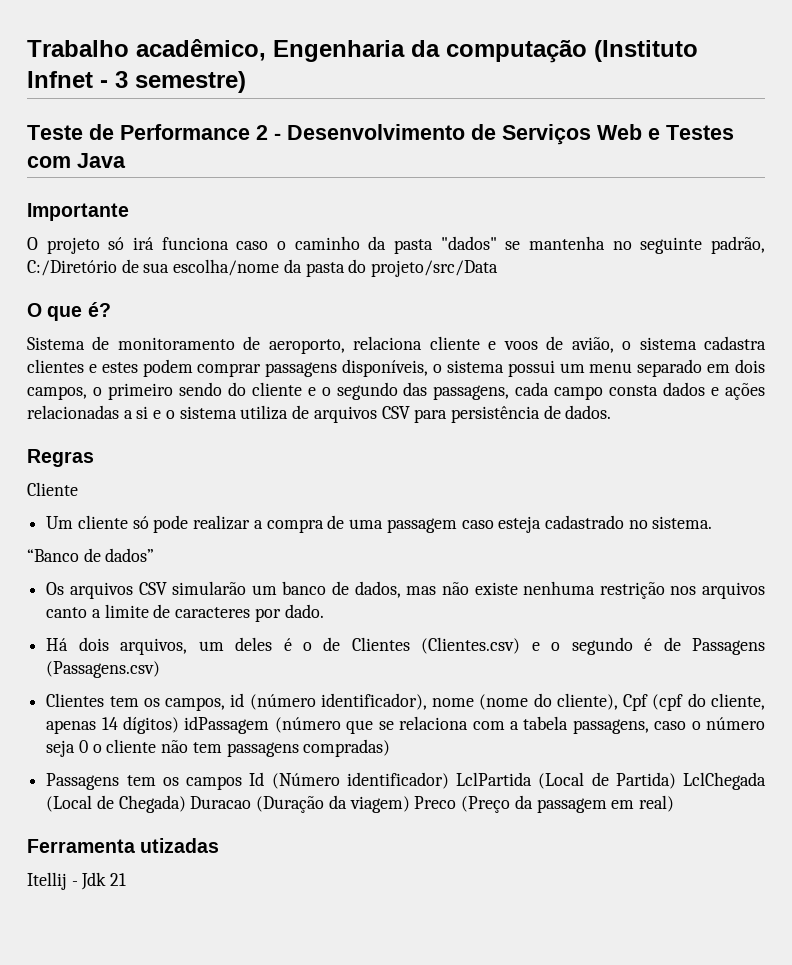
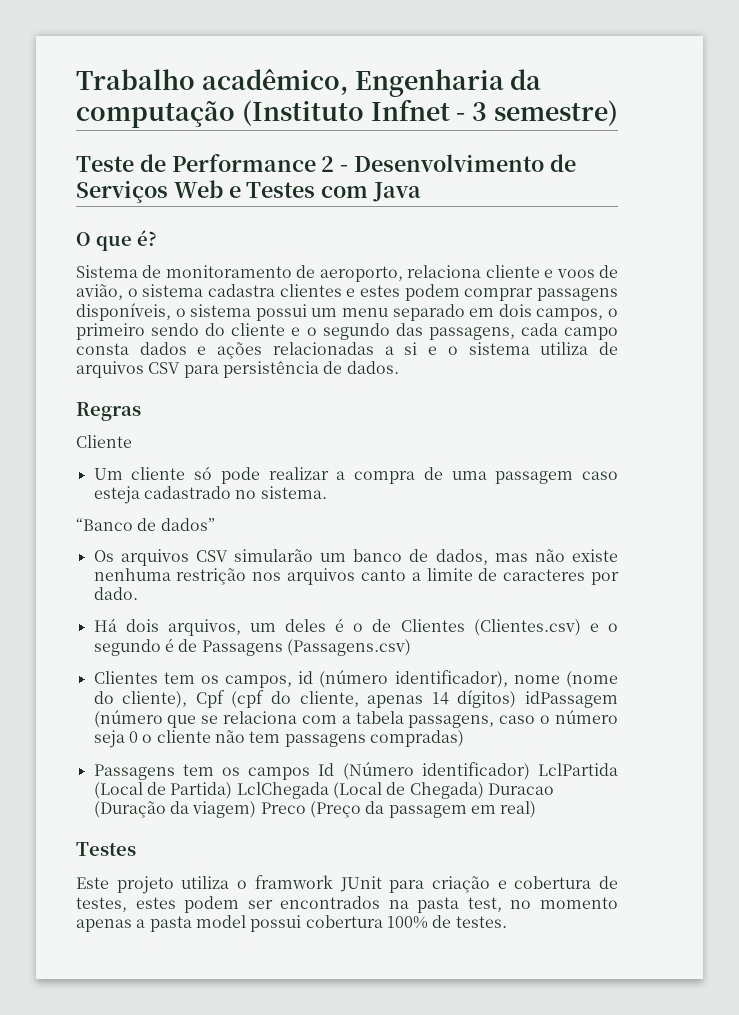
- Importante
- O projeto só irá funciona caso o caminho da pasta "dados" se mantenha no seguinte padrão, C:/Diretório de sua escolha/nome da pasta do projeto/src/Data
  Passagens tem os campos Id (Número identificador) LclPartida (Local de Partida) LclChegada (Local de Chegada) Duracao (Duração da viagem) Preco (Preço da passagem em real)
- Ferramenta utizadas
- Itellij - Jdk 21
+ Testes
+ Este projeto utiliza o framwork JUnit para criação e cobertura de testes, estes podem ser encontrados na pasta test, no momento apenas a pasta model possui cobertura 100% de testes.

